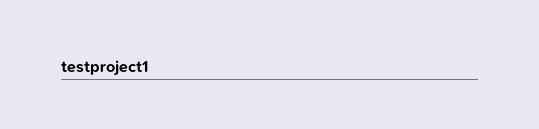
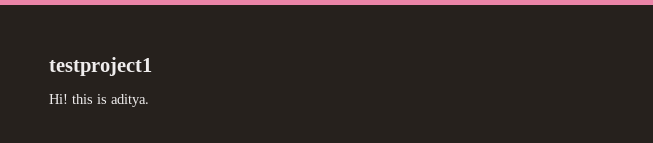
+ Hi! this is aditya.

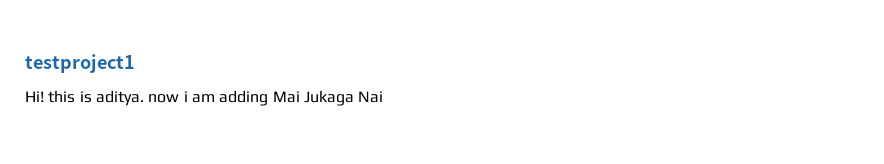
- Hi! this is aditya.
+ Hi! this is aditya. now i am adding Mai Jukaga Nai

